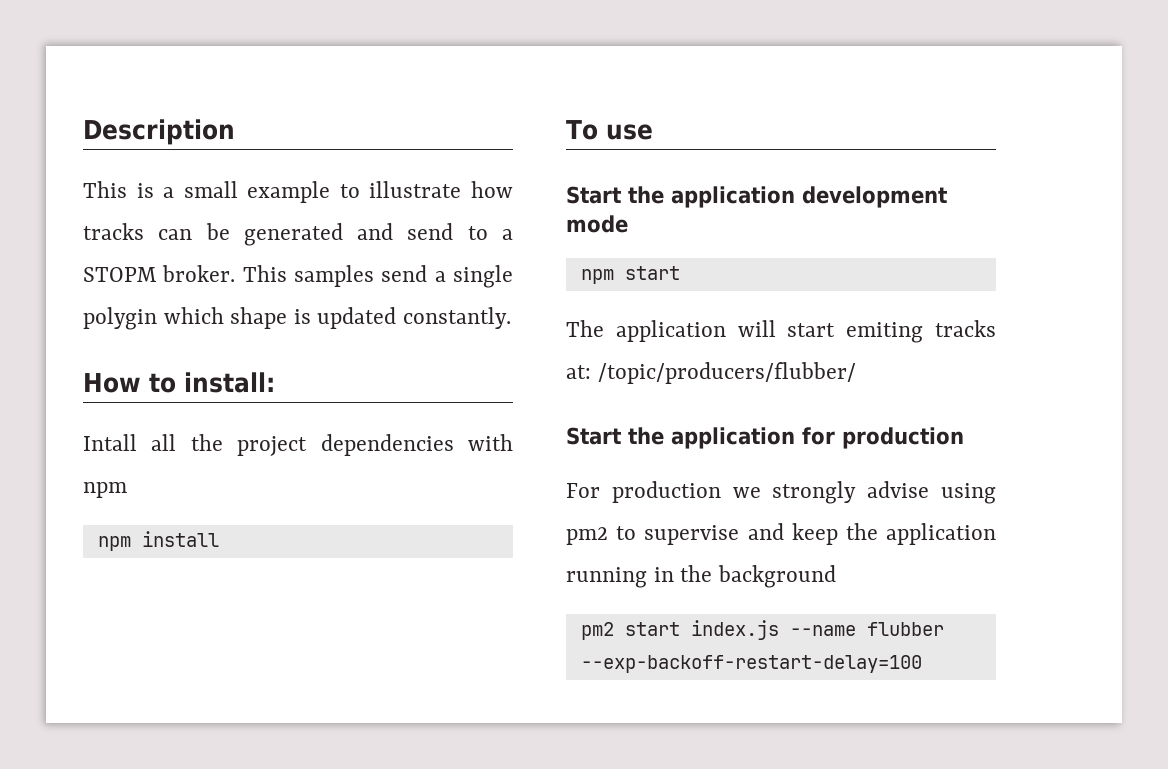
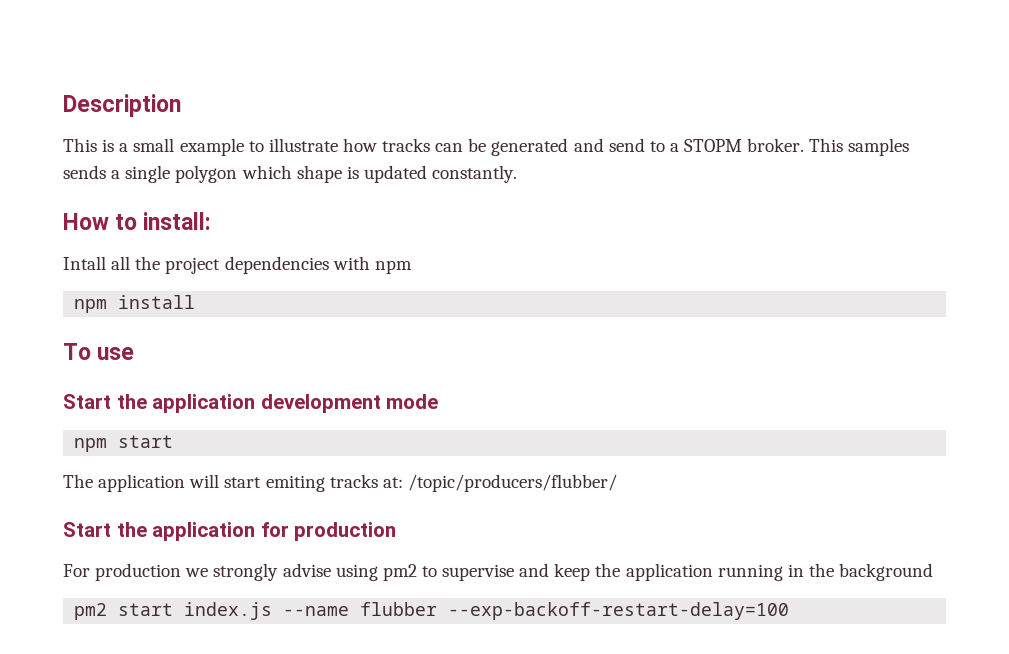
- This samples send a single polygin which shape is updated constantly.
+ This samples sends a single polygon which shape is updated constantly.

